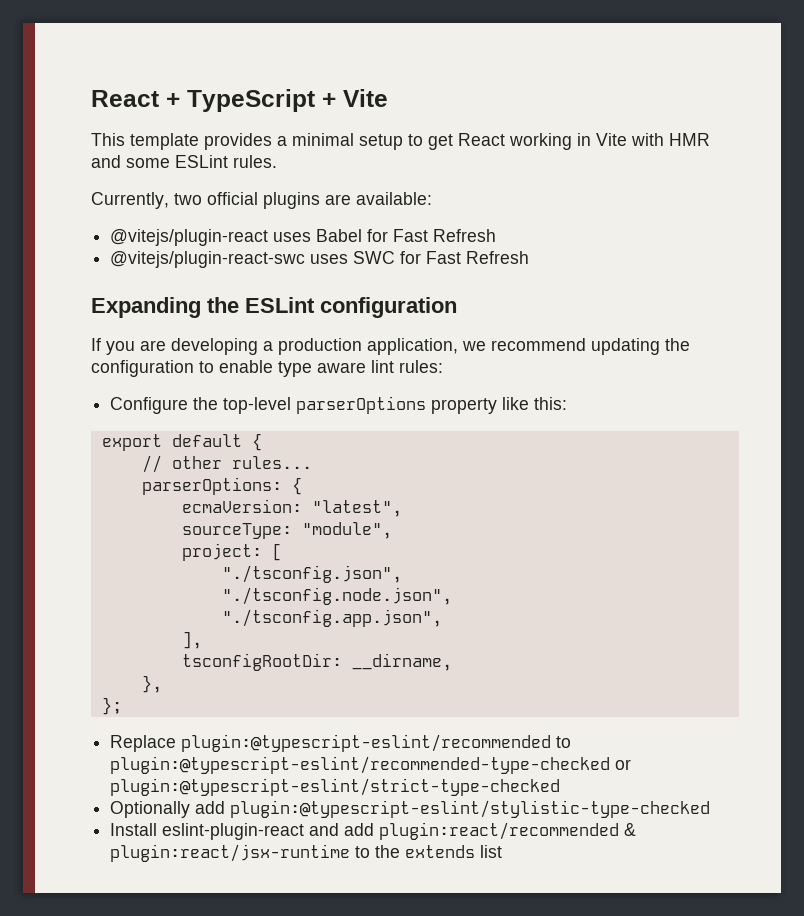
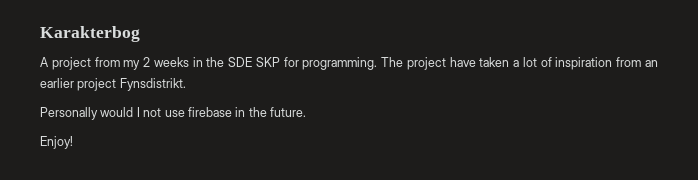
- React + TypeScript + Vite
- This template provides a minimal setup to get React working in Vite with HMR and some ESLint rules.
- Currently, two official plugins are available:
- @vitejs/plugin-react uses Babel for Fast Refresh
- @vitejs/plugin-react-swc uses SWC for Fast Refresh
- Expanding the ESLint configuration
- If you are developing a production application, we recommend updating the configuration to enable type aware lint rules:
- Configure the top-level parserOptions property like this:
- export default {
- // other rules...
- parserOptions: {
- ecmaVersion: "latest",
- sourceType: "module",
- project: [
- "./tsconfig.json",
- "./tsconfig.node.json",
- "./tsconfig.app.json",
- ],
- tsconfigRootDir: __dirname,
- },
- };
- Replace plugin:@typescript-eslint/recommended to plugin:@typescript-eslint/recommended-type-checked or plugin:@typescript-eslint/strict-type-checked
- Optionally add plugin:@typescript-eslint/stylistic-type-checked
- Install eslint-plugin-react and add plugin:react/recommended & plugin:react/jsx-runtime to the extends list
+ Karakterbog
+ A project from my 2 weeks in the SDE SKP for programming. The project have taken a lot of inspiration from an earlier project Fynsdistrikt.
+ Personally would I not use firebase in the future.
+ Enjoy!

